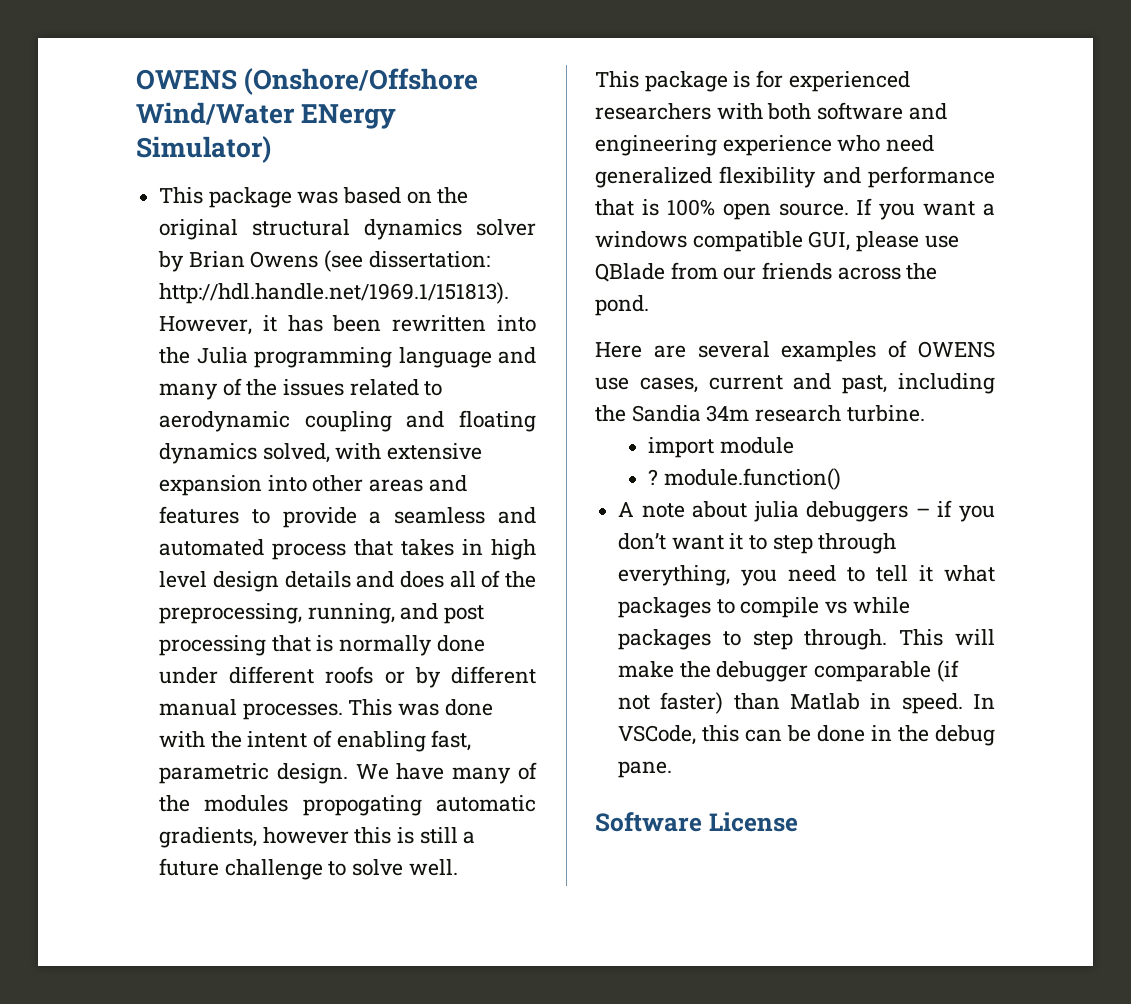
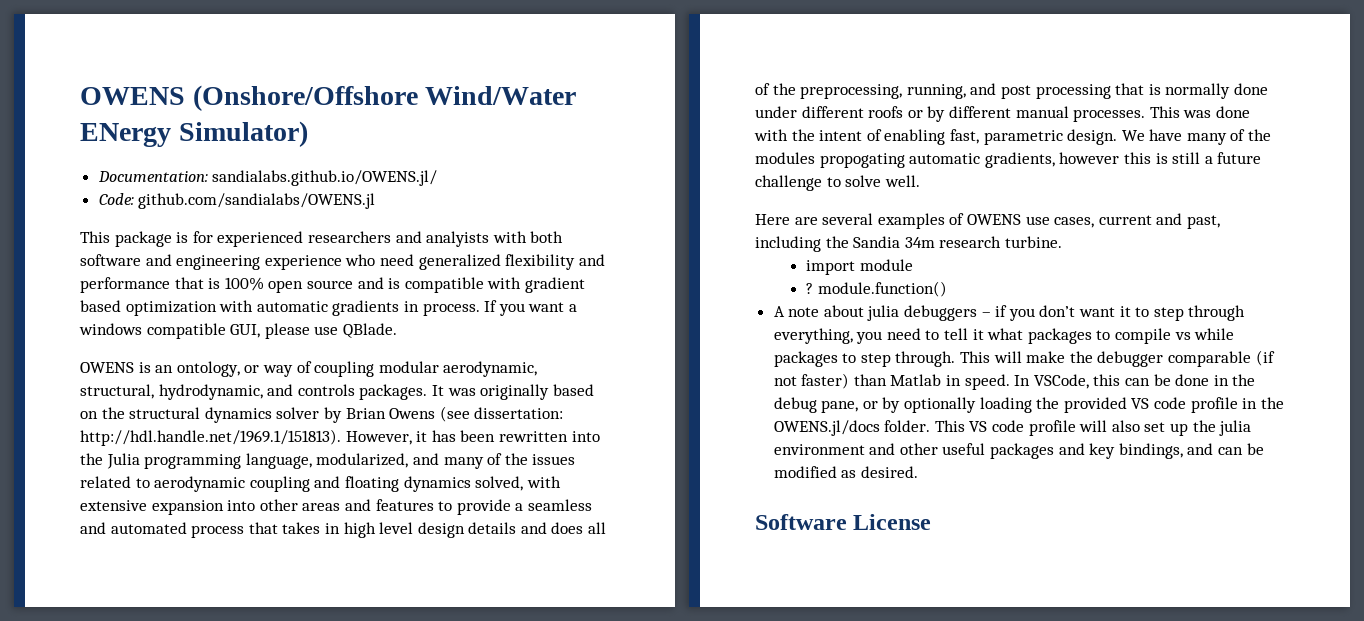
- This package was based on the original structural dynamics solver by Brian Owens (see dissertation:
+ Documentation: sandialabs.github.io/OWENS.jl/
+ Code: github.com/sandialabs/OWENS.jl
+ This package is for experienced researchers and analyists with both software and engineering experience who need generalized flexibility and performance that is 100% open source and is compatible with gradient based optimization with automatic gradients in process. If you want a windows compatible GUI, please use QBlade.
+ OWENS is an ontology, or way of coupling modular aerodynamic, structural, hydrodynamic, and controls packages. It was originally based on the structural dynamics solver by Brian Owens (see dissertation:
- http://hdl.handle.net/1969.1/151813). However, it has been rewritten into the Julia programming language and many of the issues related to aerodynamic coupling and floating dynamics solved, with extensive expansion into other areas and features to provide a seamless and automated process that takes in high level design details and does all of the preprocessing, running, and post processing that is normally done under different roofs or by different manual processes.
+ http://hdl.handle.net/1969.1/151813). However, it has been rewritten into the Julia programming language, modularized, and many of the issues related to aerodynamic coupling and floating dynamics solved, with extensive expansion into other areas and features to provide a seamless and automated process that takes in high level design details and does all of the preprocessing, running, and post processing that is normally done under different roofs or by different manual processes.
- This package is for experienced researchers with both software and engineering experience who need generalized flexibility and performance that is 100% open source. If you want a windows compatible GUI, please use QBlade from our friends across the pond.
- In VSCode, this can be done in the debug pane.
+ In VSCode, this can be done in the debug pane, or by optionally loading the provided VS code profile in the OWENS.jl/docs folder. This VS code profile will also set up the julia environment and other useful packages and key bindings, and can be modified as desired.

